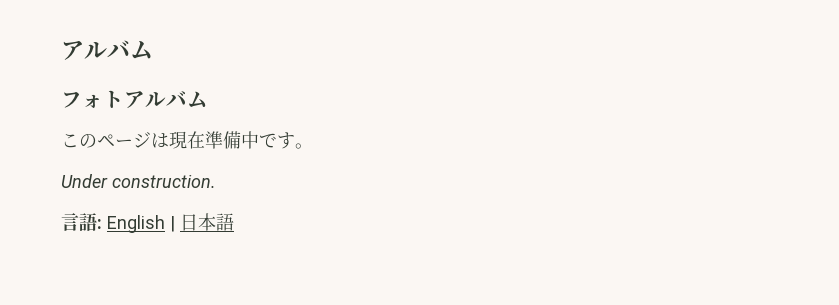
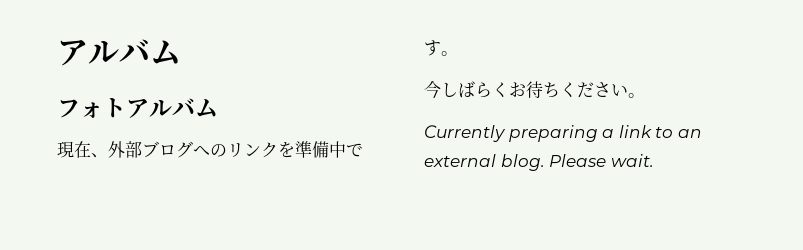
- このページは現在準備中です。
- Under construction.
- 言語: English | 日本語
+ 現在、外部ブログへのリンクを準備中です。
+ 今しばらくお待ちください。
+ Currently preparing a link to an external blog. Please wait.

